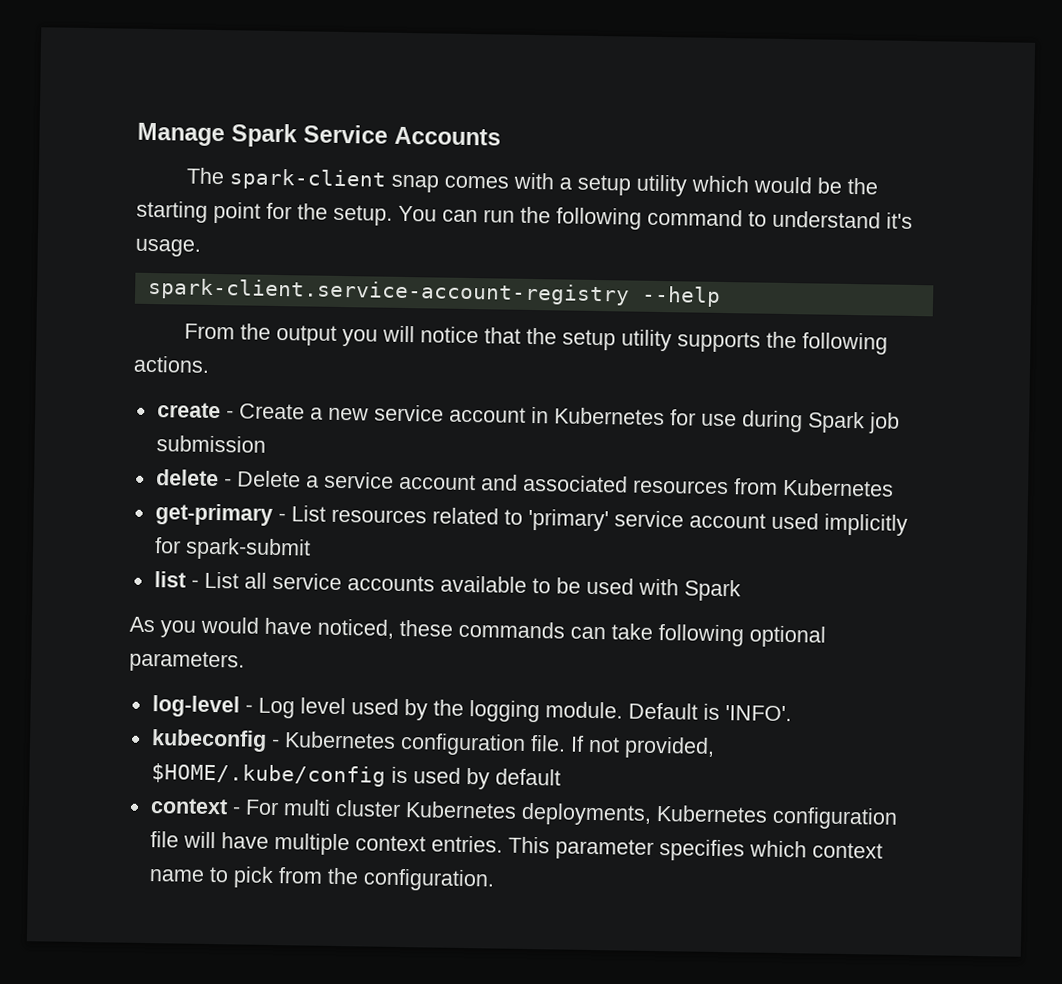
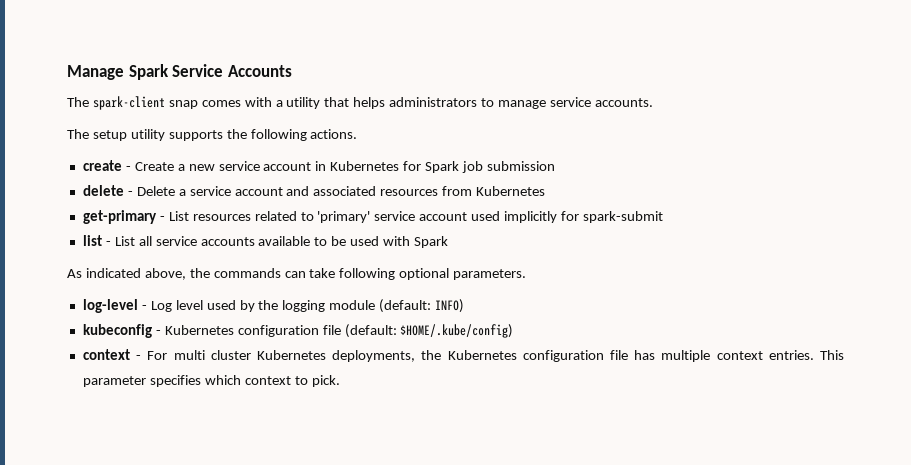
- The spark-client snap comes with a setup utility which would be the starting point for the setup. You can run the following command to understand it's usage.
- spark-client.service-account-registry --help
- From the output you will notice that the setup utility supports the following actions.
+ The spark-client snap comes with a utility that helps administrators to manage service accounts.
+ The setup utility supports the following actions.
- create - Create a new service account in Kubernetes for use during Spark job submission
+ create - Create a new service account in Kubernetes for Spark job submission
- As you would have noticed, these commands can take following optional parameters.
+ As indicated above, the commands can take following optional parameters.
- log-level - Log level used by the logging module. Default is 'INFO'.
+ log-level - Log level used by the logging module (default: INFO)
- kubeconfig - Kubernetes configuration file. If not provided, $HOME/.kube/config is used by default
+ kubeconfig - Kubernetes configuration file (default: $HOME/.kube/config)
- context - For multi cluster Kubernetes deployments, Kubernetes configuration file will have multiple context entries.
+ context - For multi cluster Kubernetes deployments, the Kubernetes configuration file has multiple context entries.
- This parameter specifies which context name to pick from the configuration.
+ This parameter specifies which context to pick.

